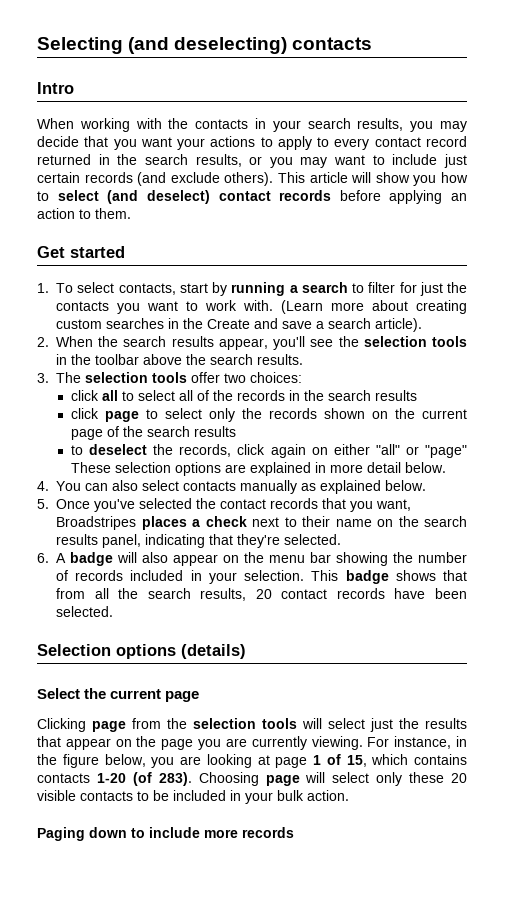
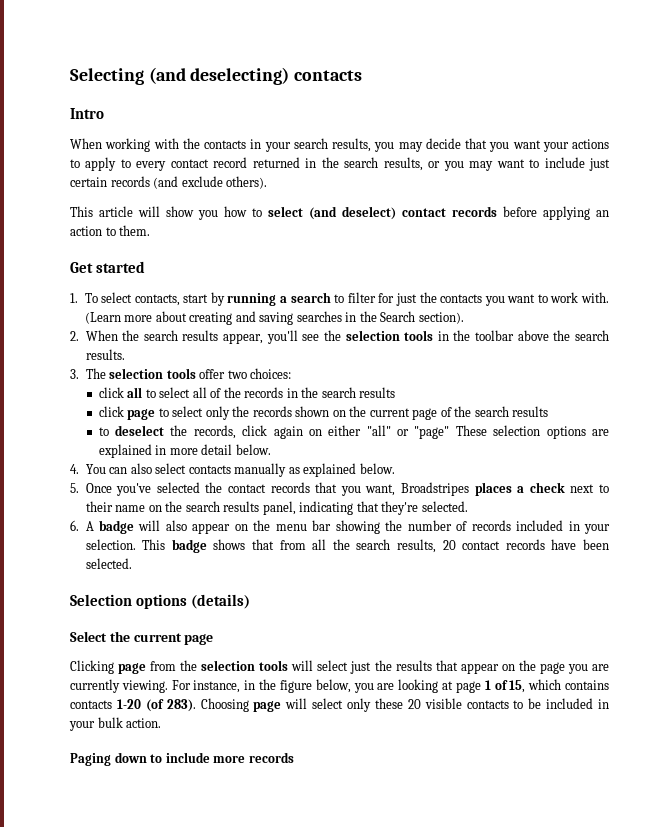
- When working with the contacts in your search results, you may decide that you want your actions to apply to every contact record returned in the search results, or you may want to include just certain records (and exclude others). This article will show you how to select (and deselect) contact records before applying an action to them.
+ When working with the contacts in your search results, you may decide that you want your actions to apply to every contact record returned in the search results, or you may want to include just certain records (and exclude others).
+ This article will show you how to select (and deselect) contact records before applying an action to them.
- (Learn more about creating custom searches in the Create and save a search article).
+ (Learn more about creating and saving searches in the Search section).

